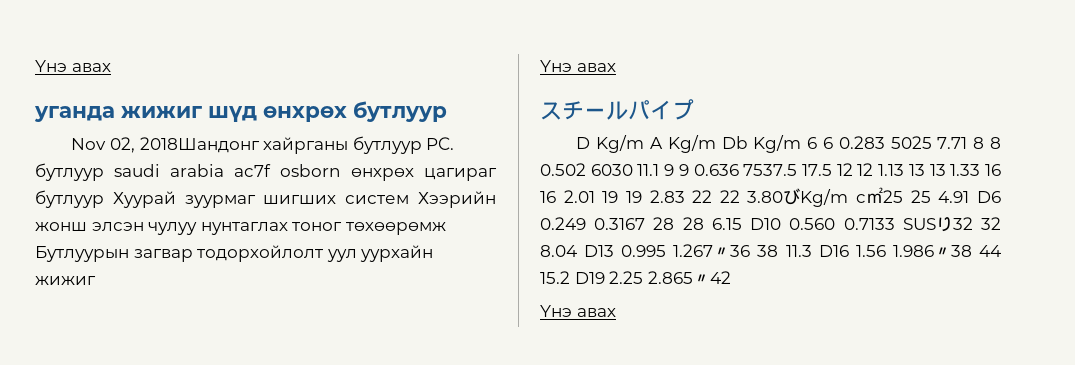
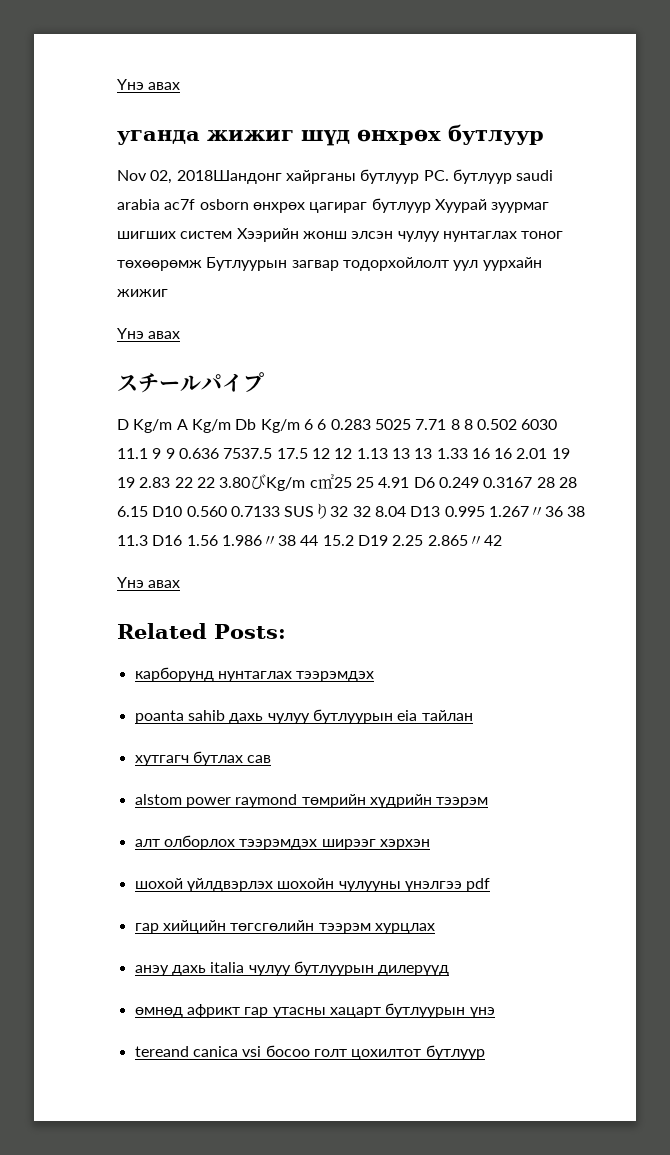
+ Related Posts:
+ карборунд нунтаглах тээрэмдэх
+ poanta sahib дахь чулуу бутлуурын eia тайлан
+ хутгагч бутлах сав
+ alstom power raymond төмрийн хүдрийн тээрэм
+ алт олборлох тээрэмдэх ширээг хэрхэн
+ шохой үйлдвэрлэх шохойн чулууны үнэлгээ pdf
+ гар хийцийн төгсгөлийн тээрэм хурцлах
+ анэу дахь italia чулуу бутлуурын дилерүүд
+ өмнөд африкт гар утасны хацарт бутлуурын үнэ
+ tereand canica vsi босоо голт цохилтот бутлуур

